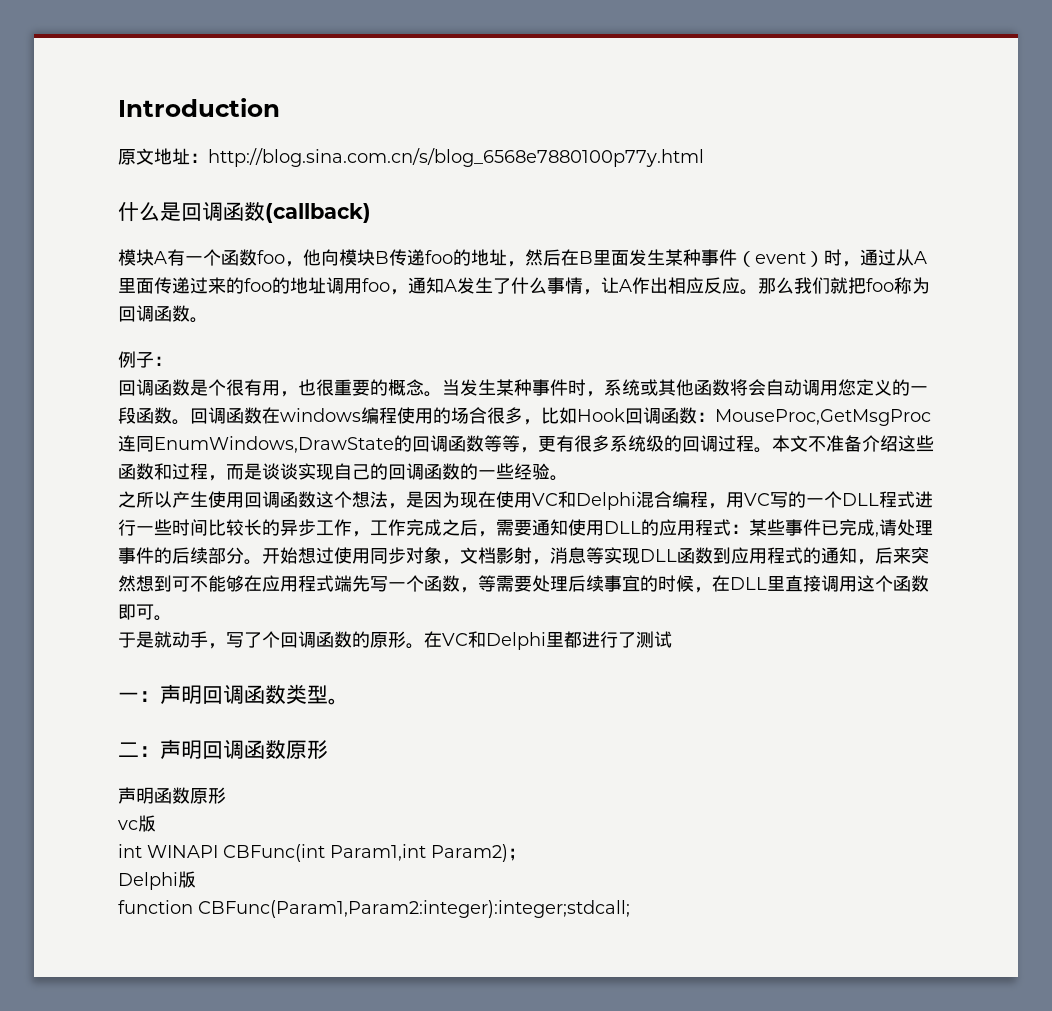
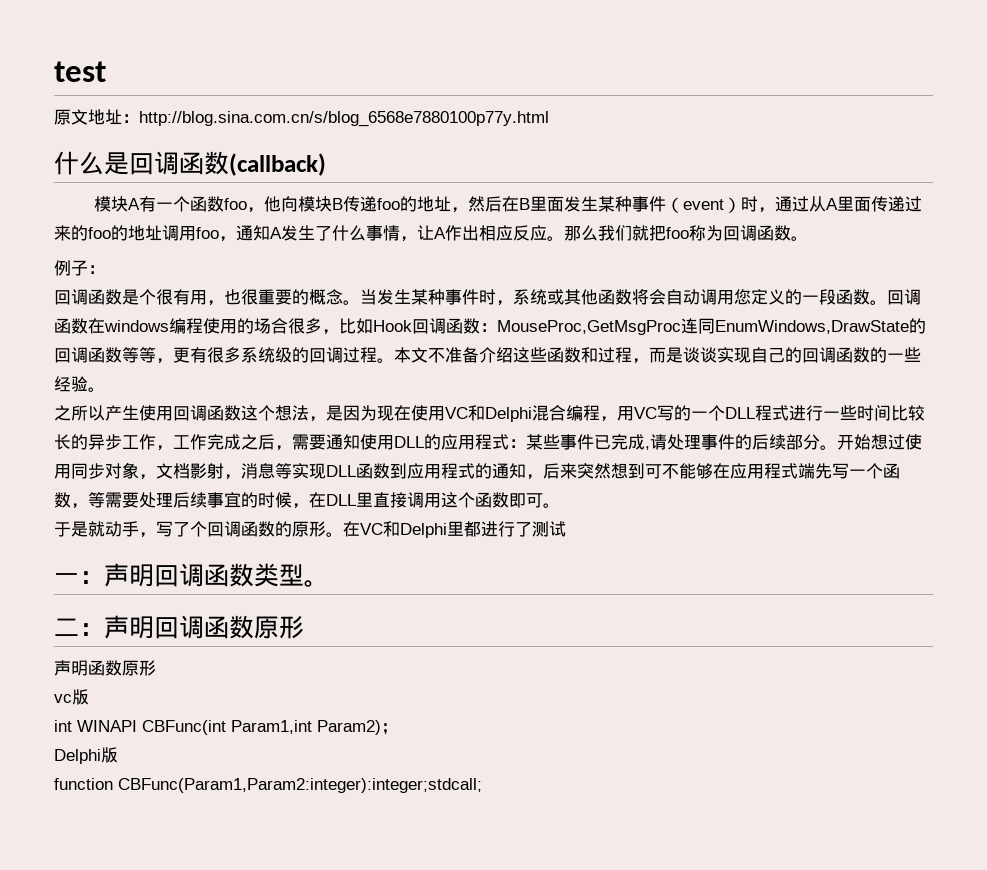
- Introduction
+ test

